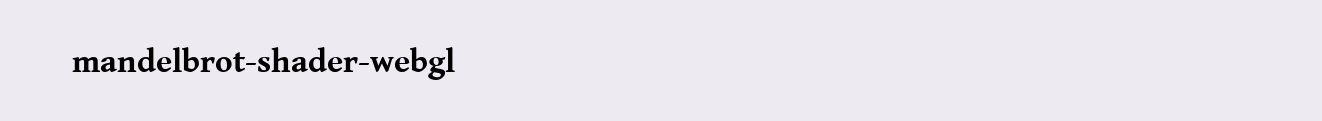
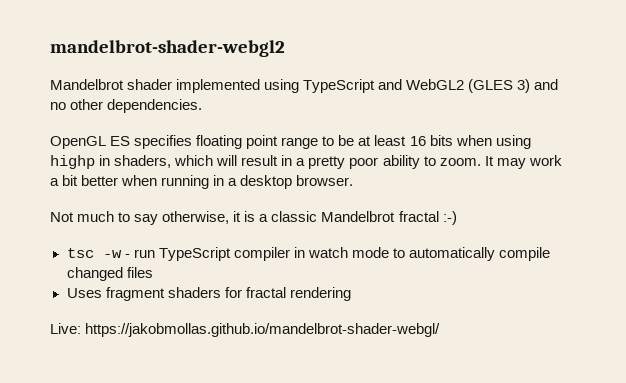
- mandelbrot-shader-webgl
+ mandelbrot-shader-webgl2
+ Mandelbrot shader implemented using TypeScript and WebGL2 (GLES 3) and no other dependencies.
+ OpenGL ES specifies floating point range to be at least 16 bits when using highp in shaders, which will result in a pretty poor ability to zoom. It may work a bit better when running in a desktop browser.
+ Not much to say otherwise, it is a classic Mandelbrot fractal :-)
+ tsc -w - run TypeScript compiler in watch mode to automatically compile changed files
+ Uses fragment shaders for fractal rendering
+ Live: https://jakobmollas.github.io/mandelbrot-shader-webgl/

